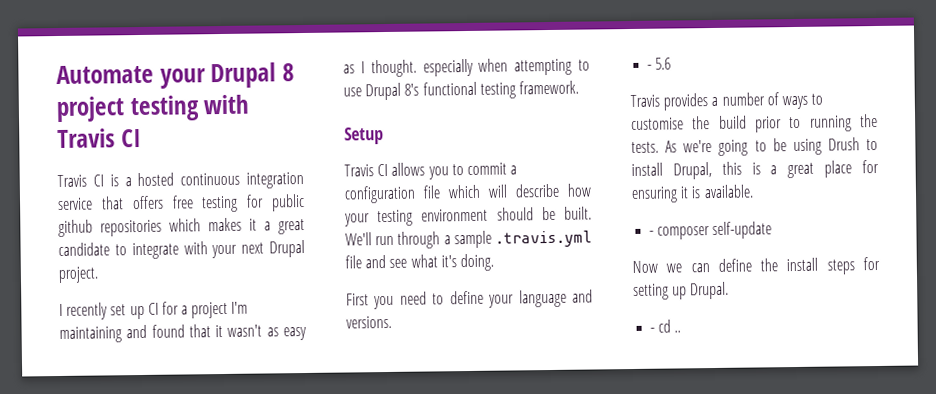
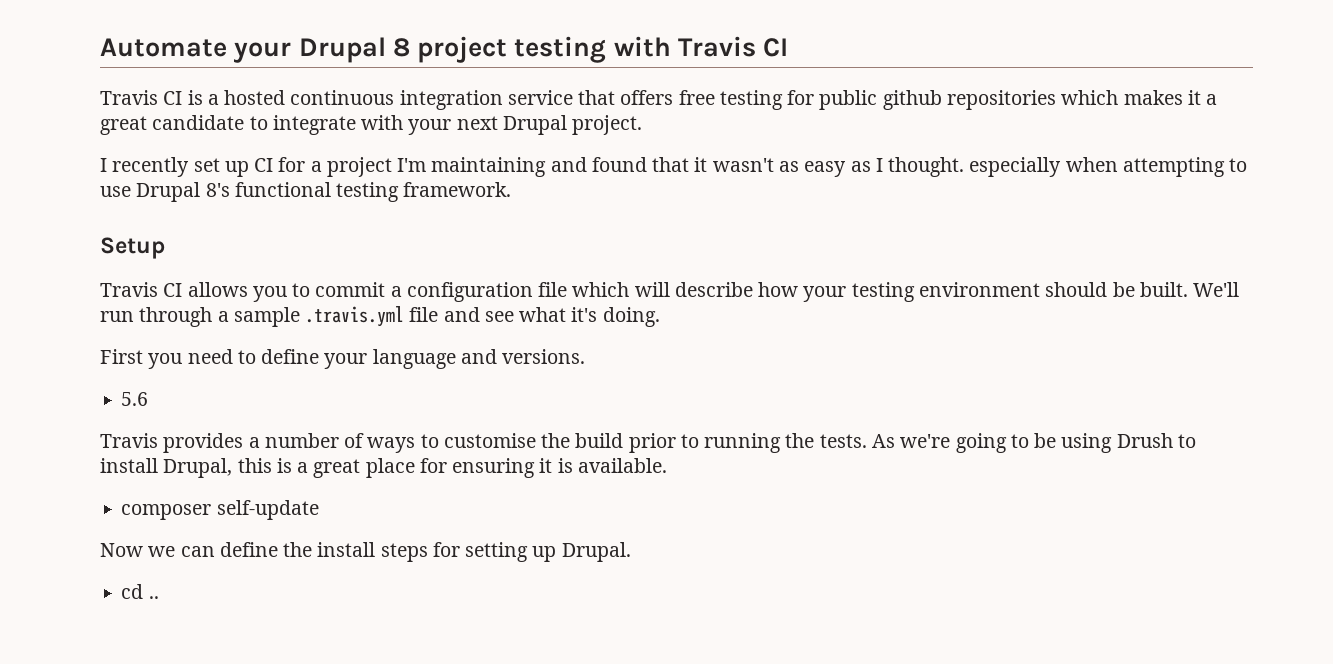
- - 5.6
+ 5.6
- - composer self-update
+ composer self-update
- - cd ..
+ cd ..

